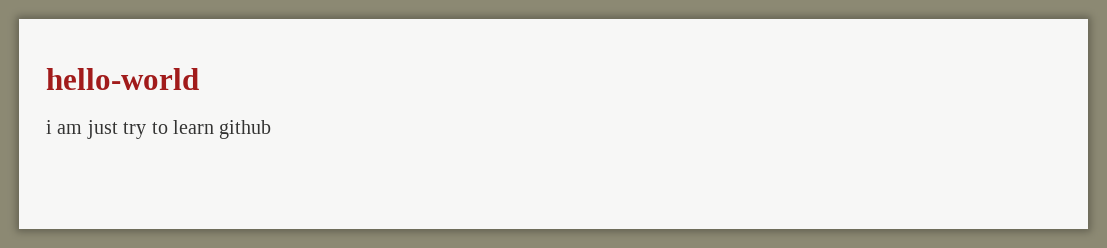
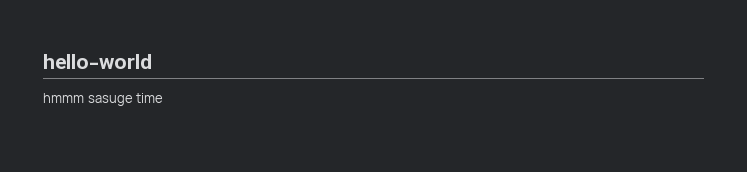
- i am just try to learn github
+ hmmm sasuge time

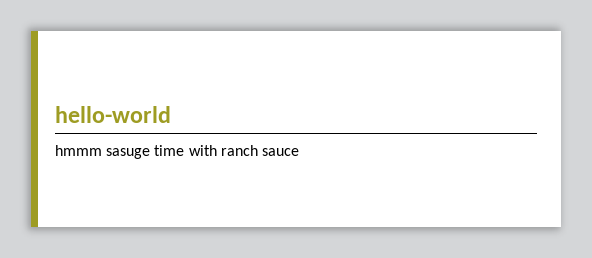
- hmmm sasuge time
+ hmmm sasuge time with ranch sauce

